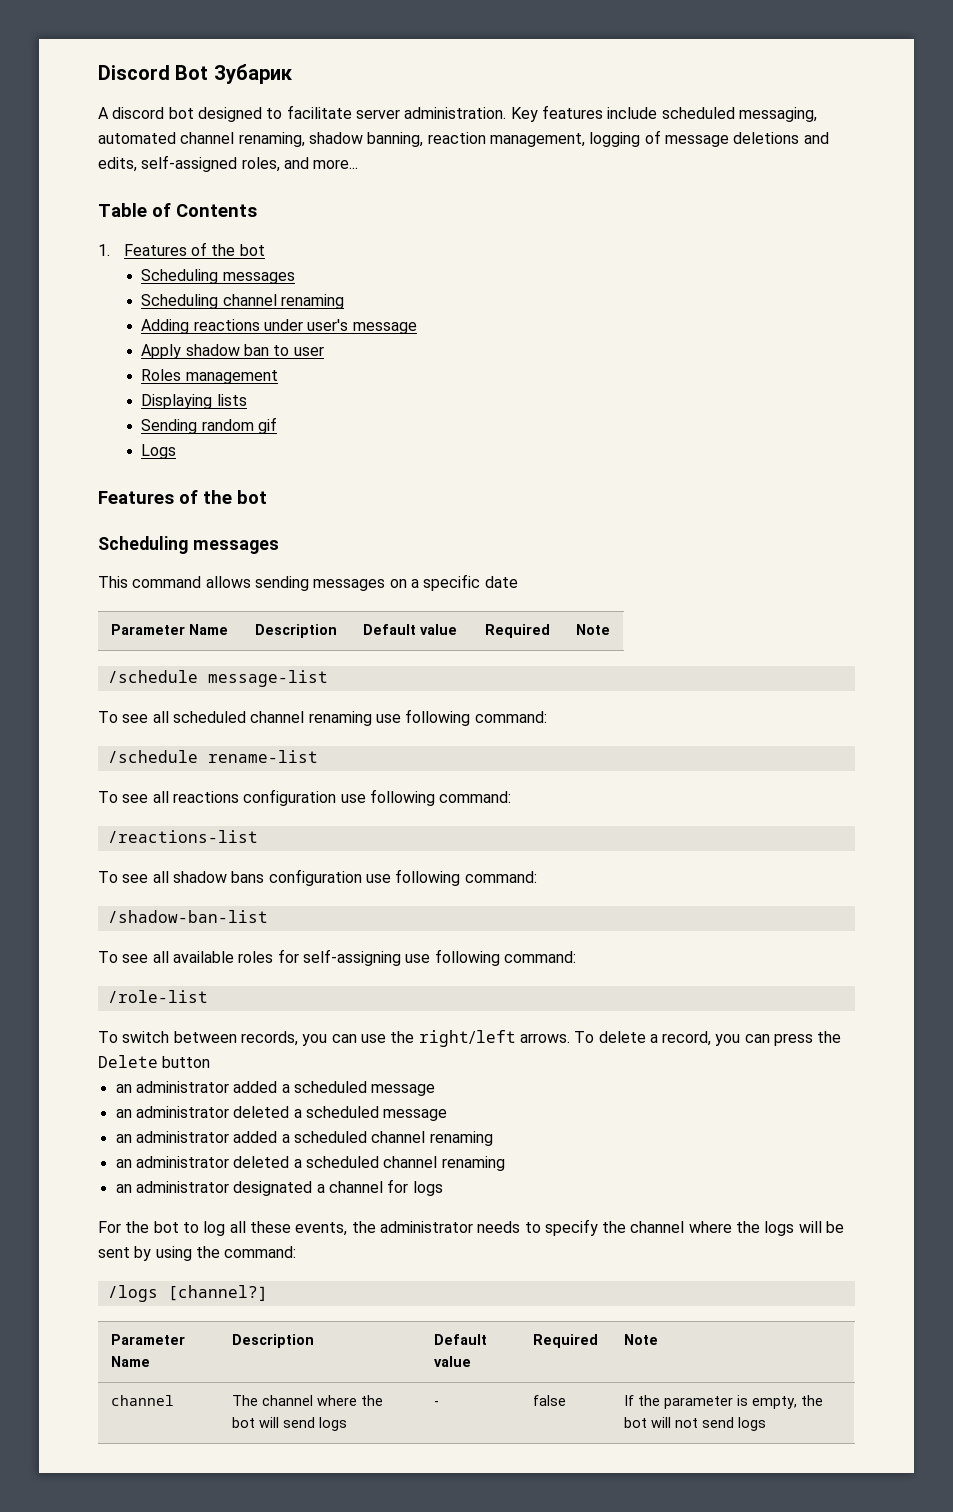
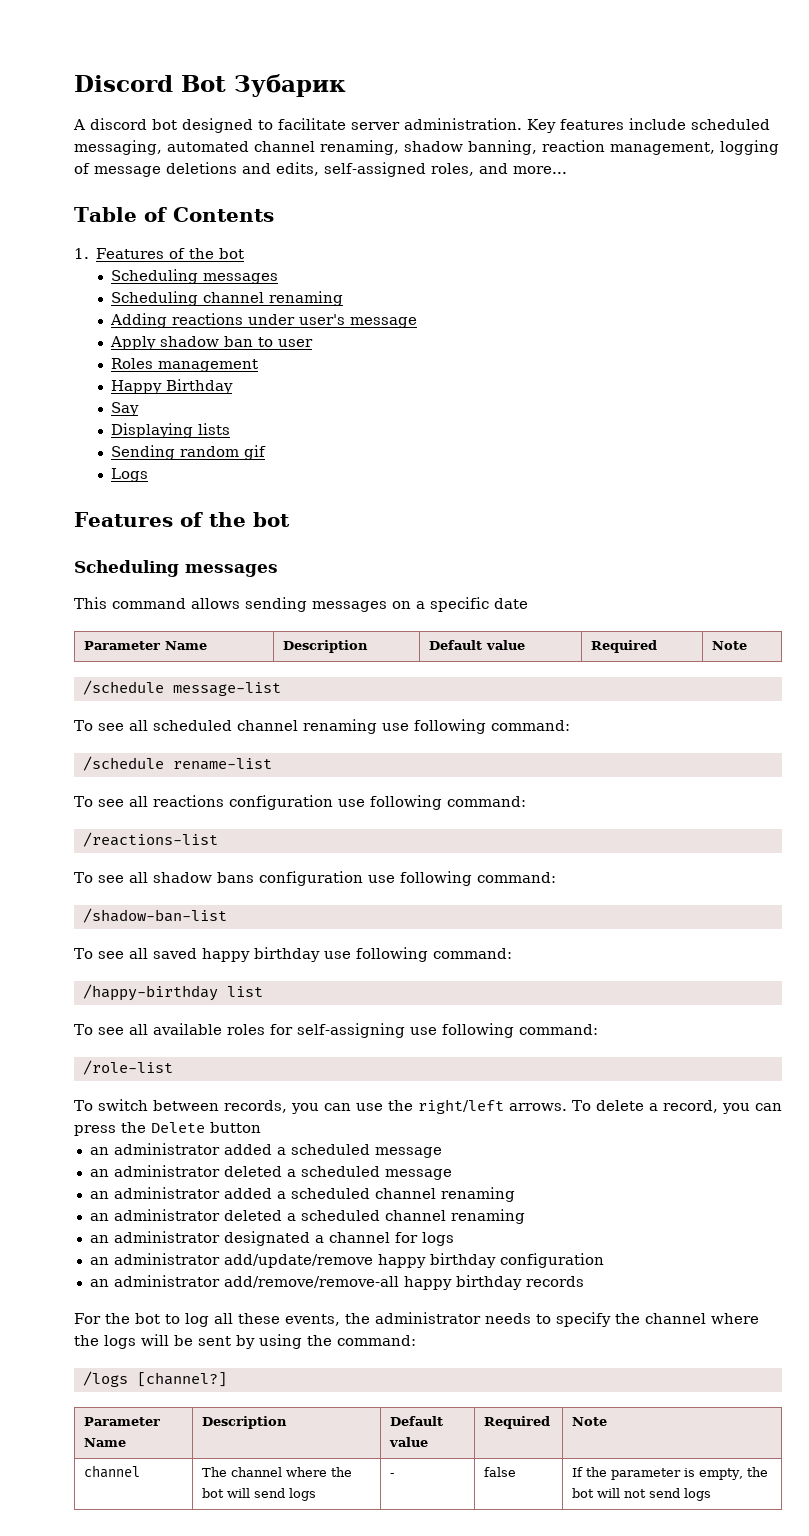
+ Happy Birthday
+ Say
+ To see all saved happy birthday use following command:
+ /happy-birthday list
+ an administrator add/update/remove happy birthday configuration
+ an administrator add/remove/remove-all happy birthday records

